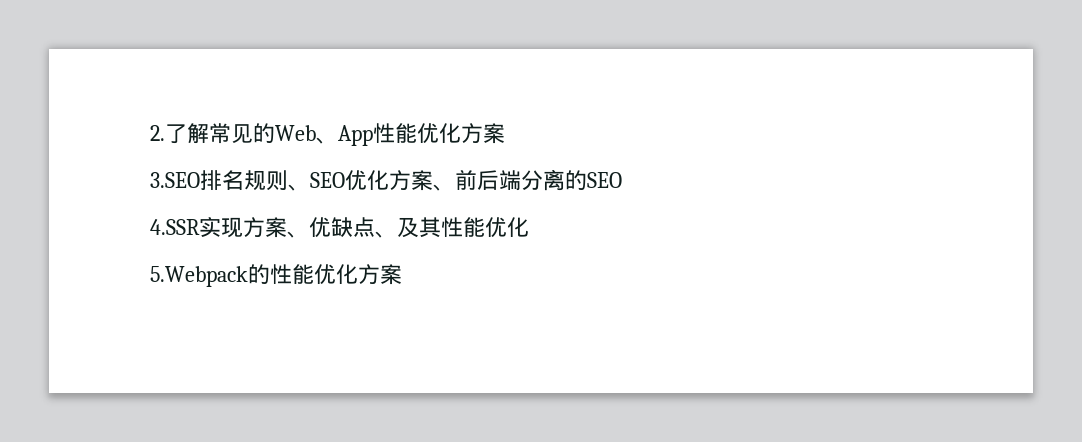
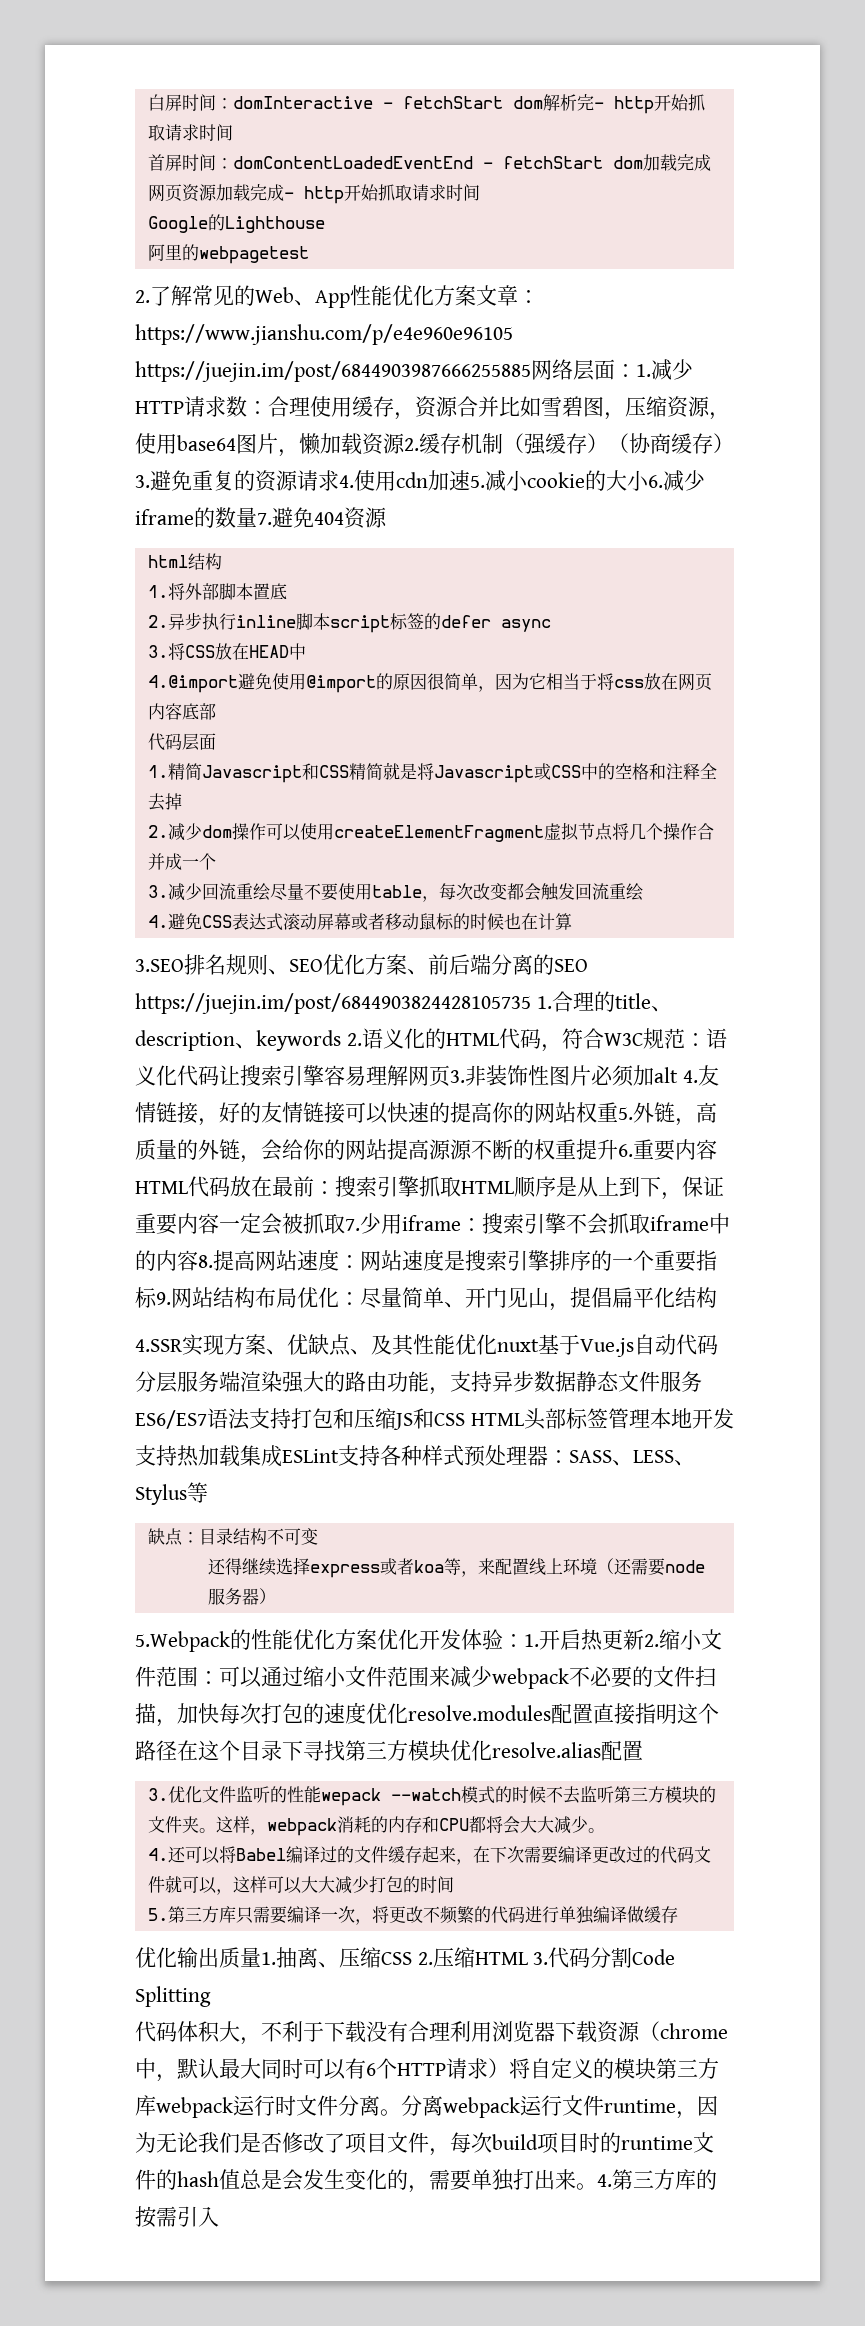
+ 白屏时间：domInteractive - fetchStart dom解析完- http开始抓取请求时间
+ 首屏时间：domContentLoadedEventEnd - fetchStart dom加载完成网页资源加载完成- http开始抓取请求时间
+ Google的Lighthouse
+ 阿里的webpagetest
- 2.了解常见的Web、App性能优化方案
+ 2.了解常见的Web、App性能优化方案文章：https://www.jianshu.com/p/e4e960e96105 https://juejin.im/post/6844903987666255885网络层面：1.减少HTTP请求数：合理使用缓存，资源合并比如雪碧图，压缩资源，使用base64图片，懒加载资源2.缓存机制（强缓存）（协商缓存）3.避免重复的资源请求4.使用cdn加速5.减小cookie的大小6.减少iframe的数量7.避免404资源
+ html结构
+ 1.将外部脚本置底
+ 2.异步执行inline脚本script标签的defer async
+ 3.将CSS放在HEAD中
+ 4.@import避免使用@import的原因很简单，因为它相当于将css放在网页内容底部
+ 代码层面
+ 1.精简Javascript和CSS精简就是将Javascript或CSS中的空格和注释全去掉
+ 2.减少dom操作可以使用createElementFragment虚拟节点将几个操作合并成一个
+ 3.减少回流重绘尽量不要使用table，每次改变都会触发回流重绘
+ 4.避免CSS表达式滚动屏幕或者移动鼠标的时候也在计算
- 3.SEO排名规则、SEO优化方案、前后端分离的SEO
+ 3.SEO排名规则、SEO优化方案、前后端分离的SEO https://juejin.im/post/6844903824428105735 1.合理的title、description、keywords 2.语义化的HTML代码，符合W3C规范：语义化代码让搜索引擎容易理解网页3.非装饰性图片必须加alt 4.友情链接，好的友情链接可以快速的提高你的网站权重5.外链，高质量的外链，会给你的网站提高源源不断的权重提升6.重要内容HTML代码放在最前：搜索引擎抓取HTML顺序是从上到下，保证重要内容一定会被抓取7.少用iframe：搜索引擎不会抓取iframe中的内容8.提高网站速度：网站速度是搜索引擎排序的一个重要指标9.网站结构布局优化：尽量简单、开门见山，提倡扁平化结构
- 4.SSR实现方案、优缺点、及其性能优化
+ 4.SSR实现方案、优缺点、及其性能优化nuxt基于Vue.js自动代码分层服务端渲染强大的路由功能，支持异步数据静态文件服务ES6/ES7语法支持打包和压缩JS和CSS HTML头部标签管理本地开发支持热加载集成ESLint支持各种样式预处理器：SASS、LESS、Stylus等
+ 缺点：目录结构不可变
+ 还得继续选择express或者koa等，来配置线上环境（还需要node服务器）
- 5.Webpack的性能优化方案
+ 5.Webpack的性能优化方案优化开发体验：1.开启热更新2.缩小文件范围：可以通过缩小文件范围来减少webpack不必要的文件扫描，加快每次打包的速度优化resolve.modules配置直接指明这个路径在这个目录下寻找第三⽅模块优化resolve.alias配置
+ 3.优化文件监听的性能wepack --watch模式的时候不去监听第三方模块的文件夹。这样，webpack消耗的内存和CPU都将会大大减少。
+ 4.还可以将Babel编译过的文件缓存起来，在下次需要编译更改过的代码文件就可以，这样可以大大减少打包的时间
+ 5.第三方库只需要编译一次，将更改不频繁的代码进行单独编译做缓存
+ 优化输出质量1.抽离、压缩CSS 2.压缩HTML 3.代码分割Code Splitting
+ 代码体积大，不利于下载没有合理利用浏览器下载资源（chrome中，默认最大同时可以有6个HTTP请求）将自定义的模块第三方库webpack运行时文件分离。分离webpack运行文件runtime，因为无论我们是否修改了项目文件，每次build项目时的runtime文件的hash值总是会发生变化的，需要单独打出来。4.第三方库的按需引入

